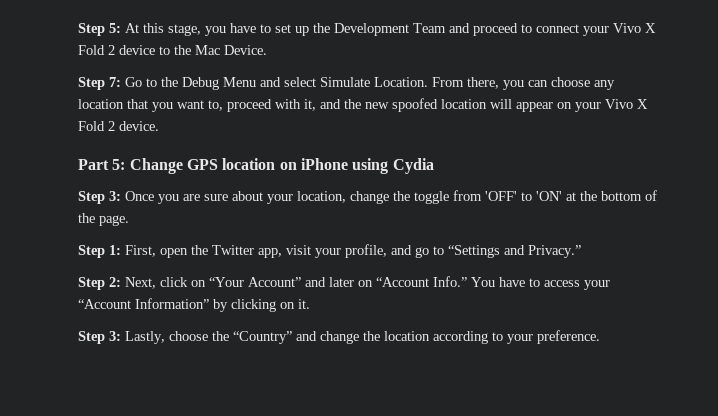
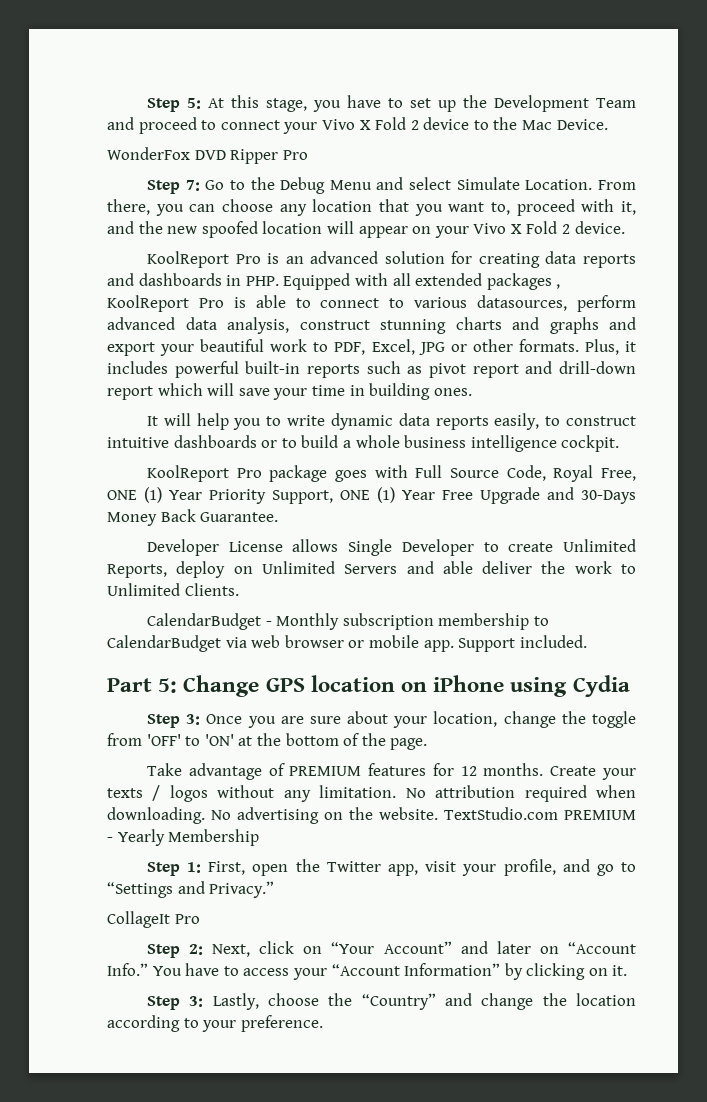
+ WonderFox DVD Ripper Pro
+ KoolReport Pro is an advanced solution for creating data reports and dashboards in PHP. Equipped with all extended packages , KoolReport Pro is able to connect to various datasources, perform advanced data analysis, construct stunning charts and graphs and export your beautiful work to PDF, Excel, JPG or other formats. Plus, it includes powerful built-in reports such as pivot report and drill-down report which will save your time in building ones.
+ It will help you to write dynamic data reports easily, to construct intuitive dashboards or to build a whole business intelligence cockpit.
+ KoolReport Pro package goes with Full Source Code, Royal Free, ONE (1) Year Priority Support, ONE (1) Year Free Upgrade and 30-Days Money Back Guarantee.
+ Developer License allows Single Developer to create Unlimited Reports, deploy on Unlimited Servers and able deliver the work to Unlimited Clients.
+ CalendarBudget - Monthly subscription membership to CalendarBudget via web browser or mobile app. Support included.
+ Take advantage of PREMIUM features for 12 months. Create your texts / logos without any limitation. No attribution required when downloading. No advertising on the website. TextStudio.com PREMIUM - Yearly Membership
+ CollageIt Pro

